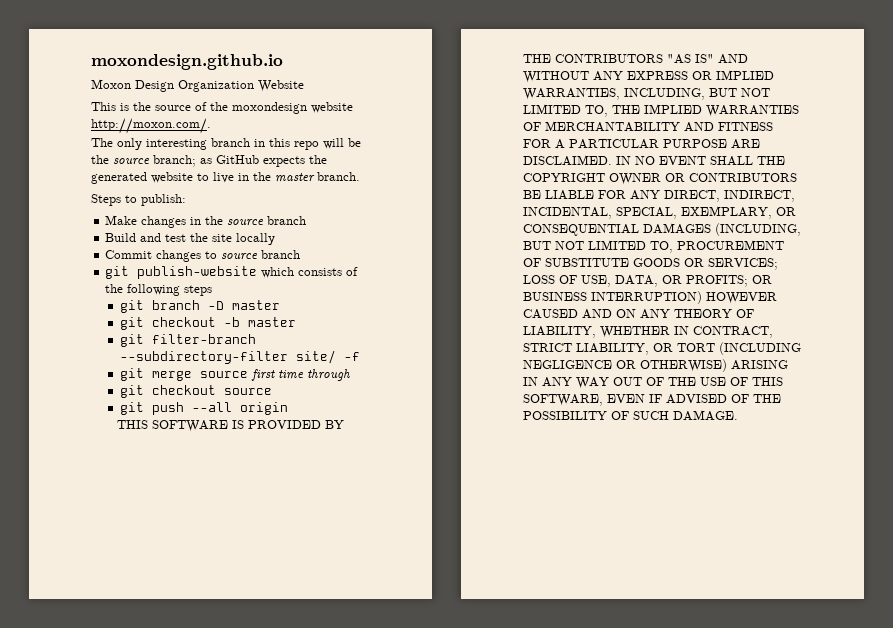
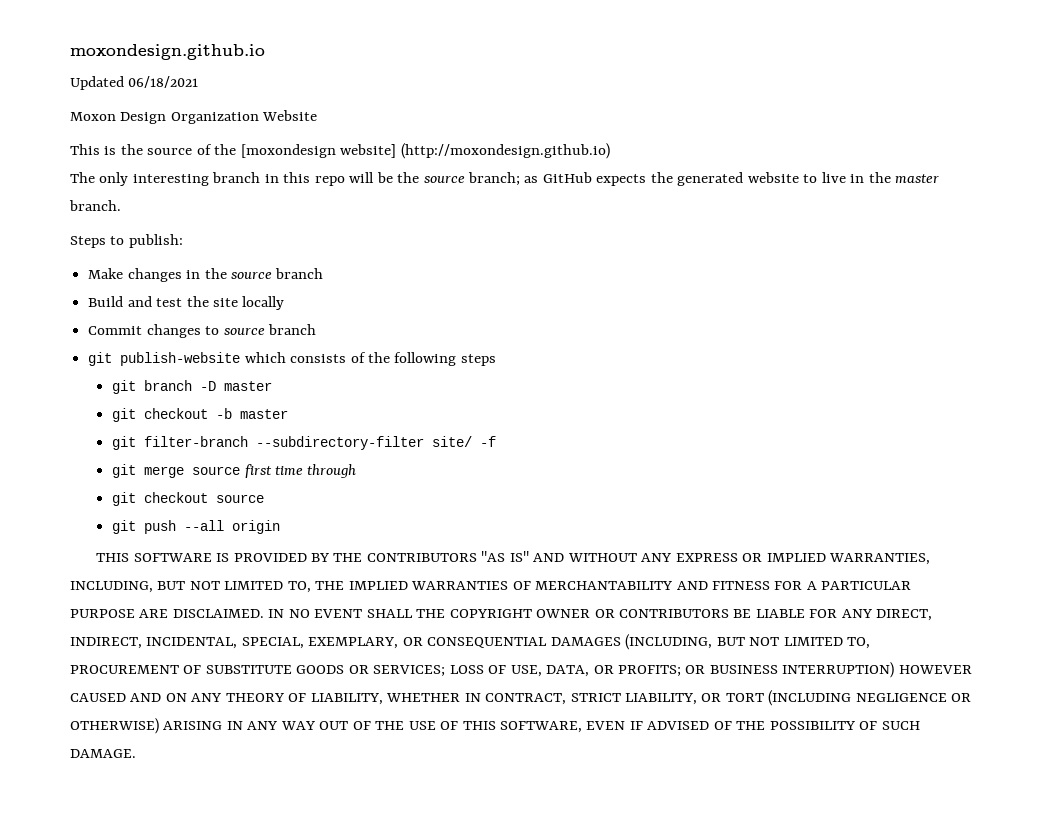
+ Updated 06/18/2021
- This is the source of the moxondesign website http://moxon.com/.
+ This is the source of the [moxondesign website] (http://moxondesign.github.io)

